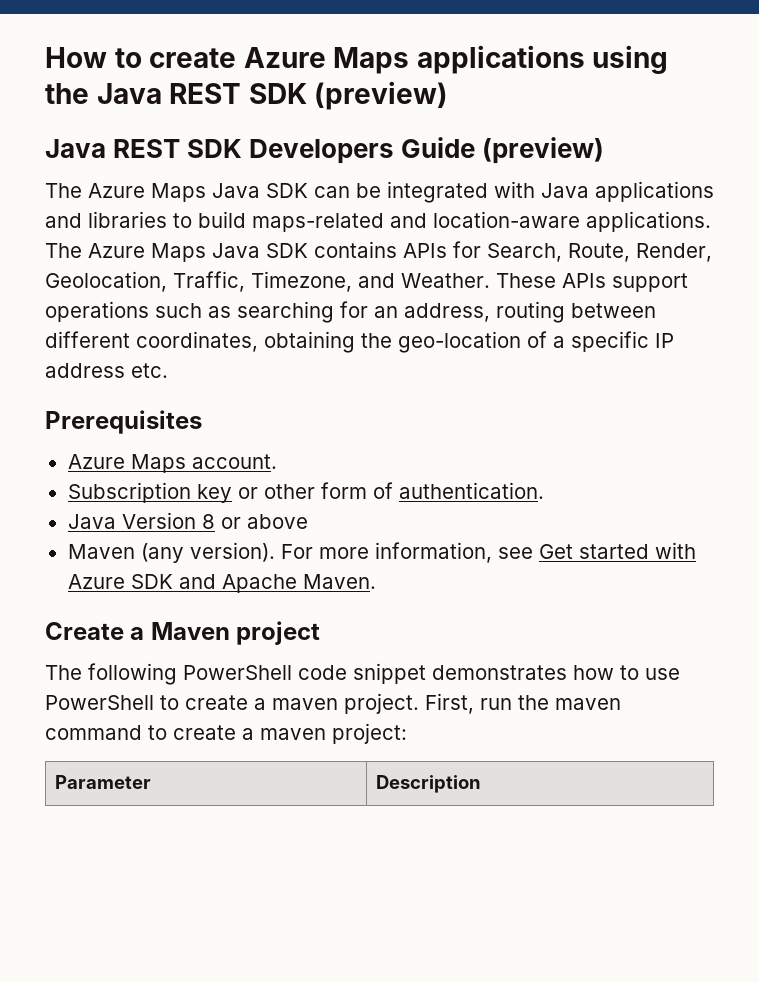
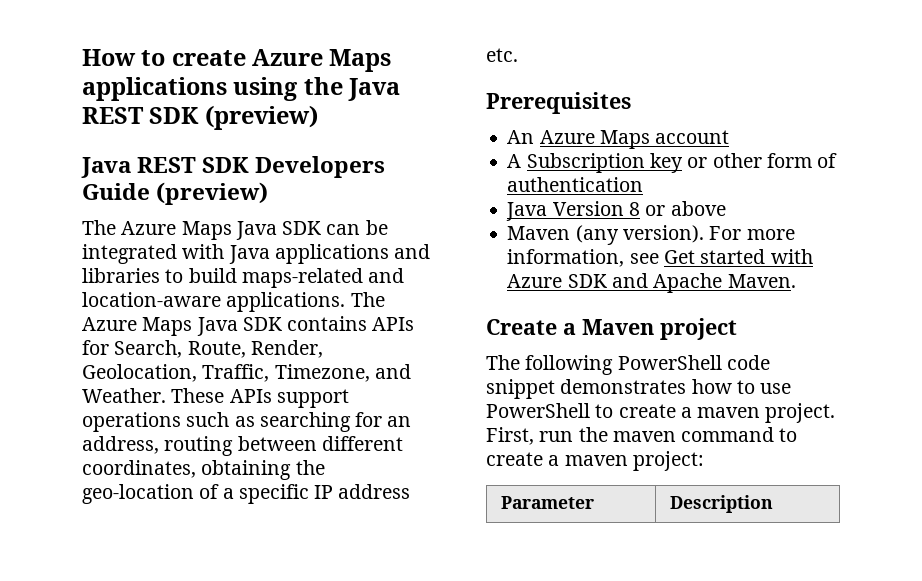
- Azure Maps account.
- Subscription key or other form of authentication.
+ An Azure Maps account
+ A Subscription key or other form of authentication

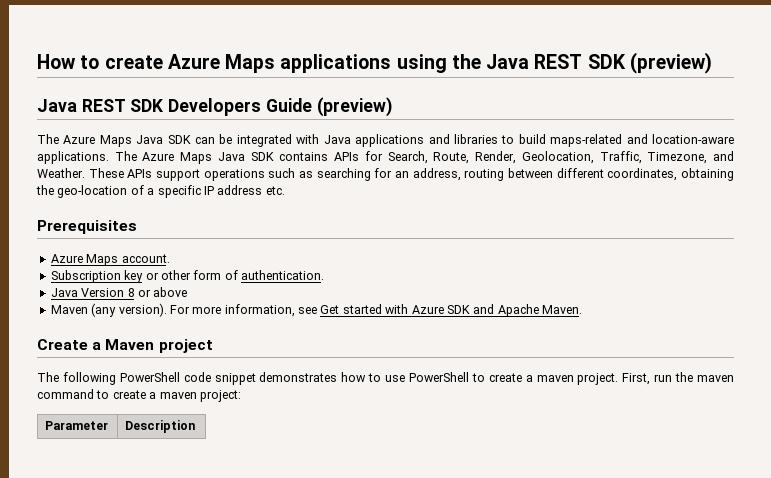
- An Azure Maps account
- A Subscription key or other form of authentication
+ Azure Maps account.
+ Subscription key or other form of authentication.

